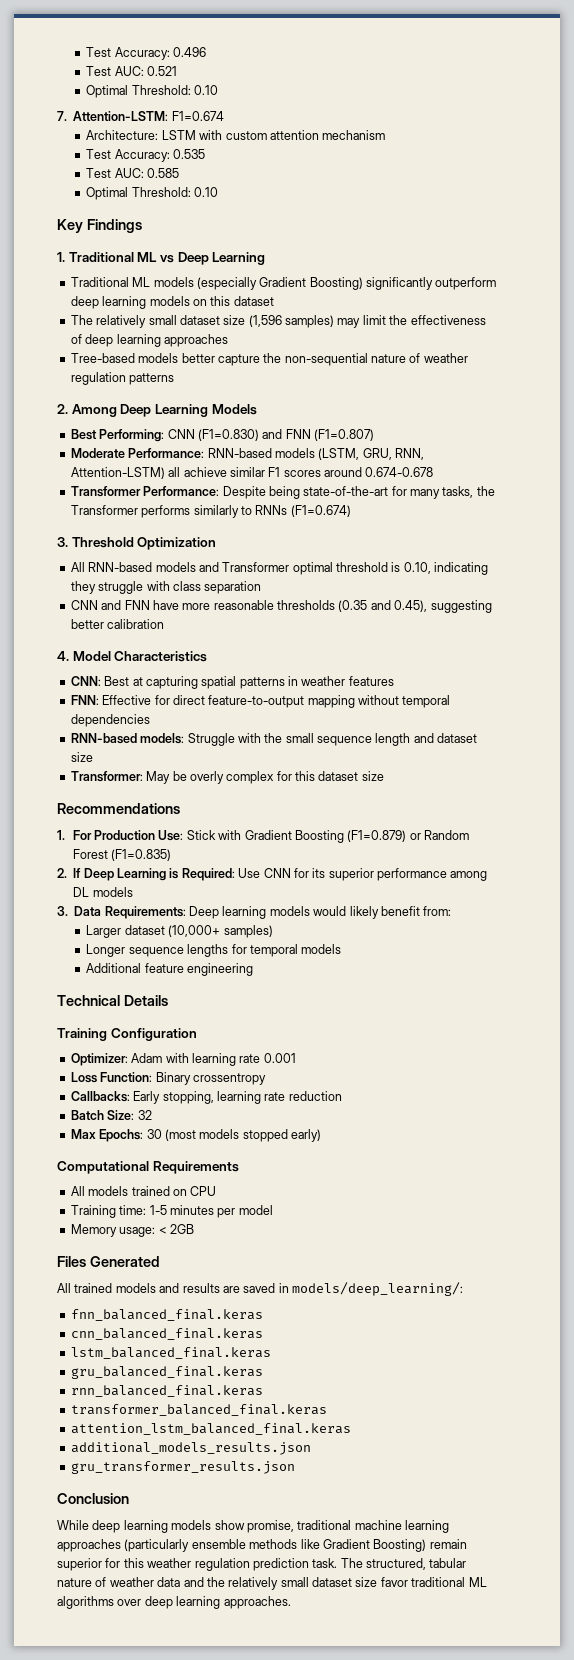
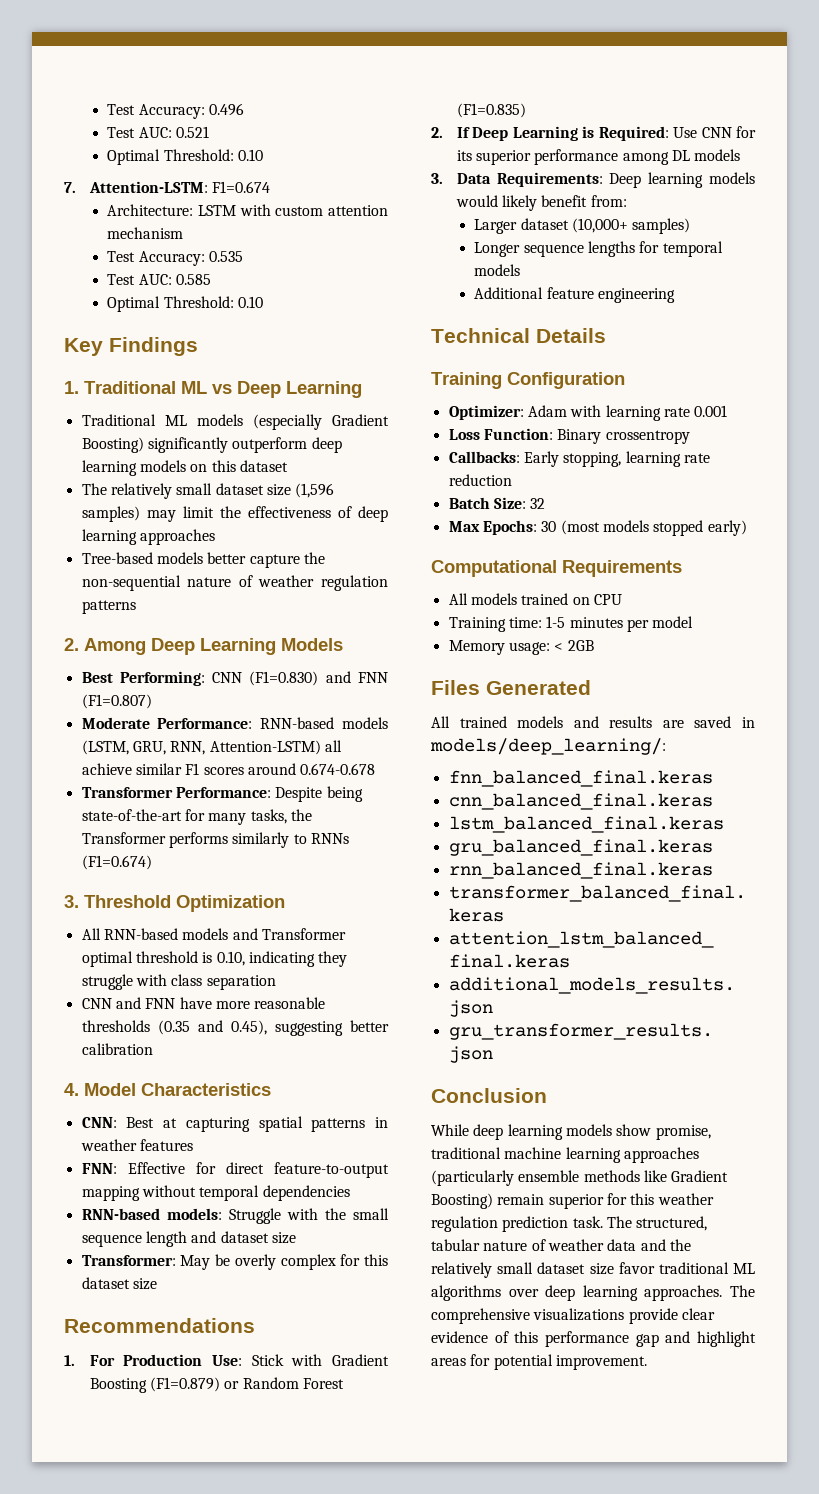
+ The comprehensive visualizations provide clear evidence of this performance gap and highlight areas for potential improvement.

